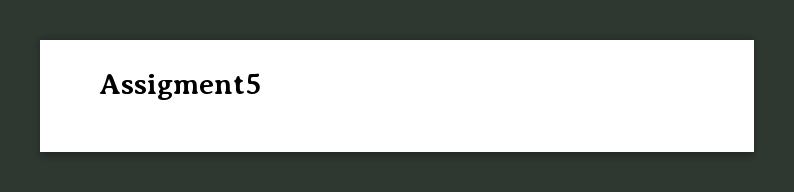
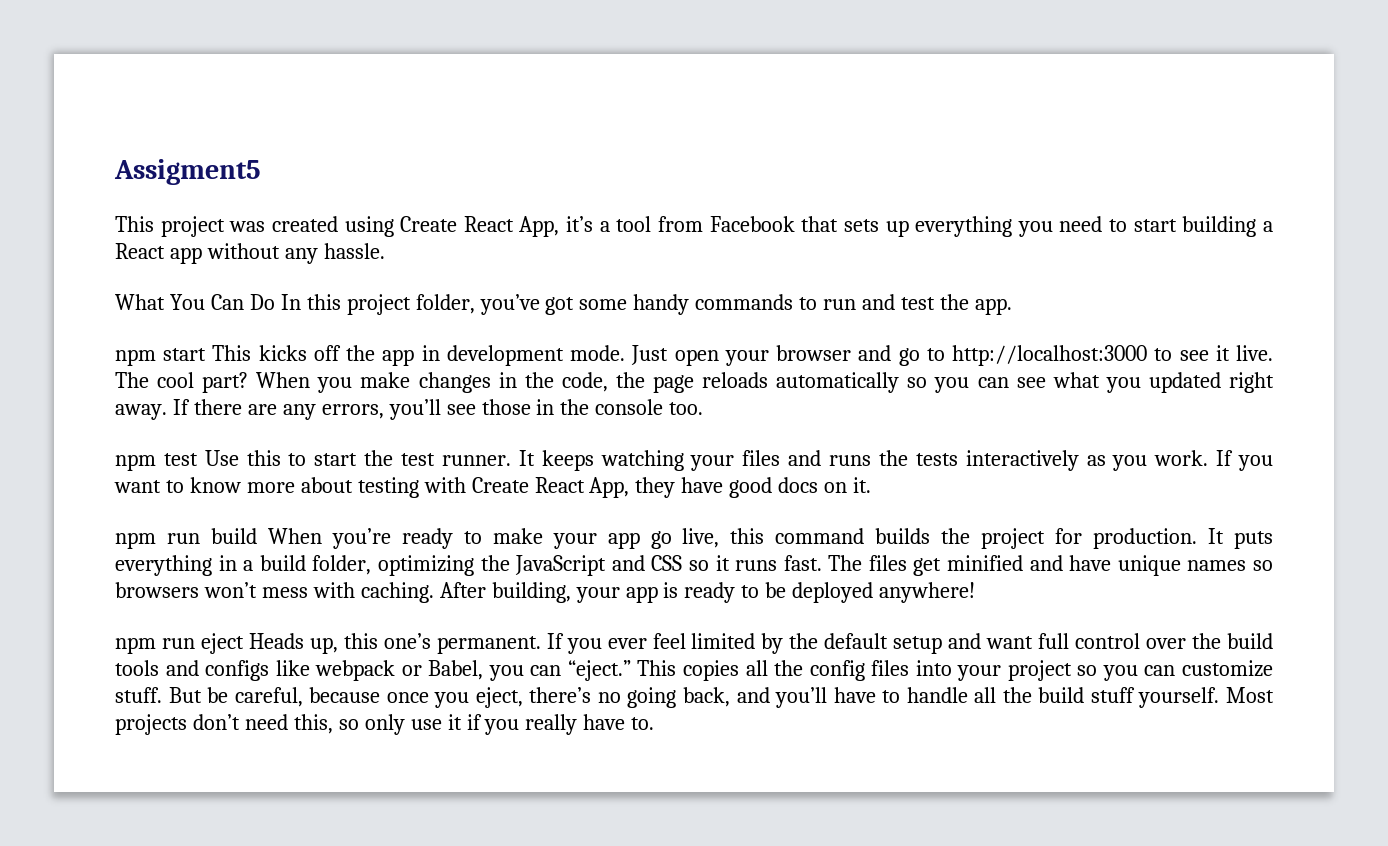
+ This project was created using Create React App, it’s a tool from Facebook that sets up everything you need to start building a React app without any hassle.
+ What You Can Do In this project folder, you’ve got some handy commands to run and test the app.
+ npm start This kicks off the app in development mode. Just open your browser and go to http://localhost:3000 to see it live. The cool part? When you make changes in the code, the page reloads automatically so you can see what you updated right away. If there are any errors, you’ll see those in the console too.
+ npm test Use this to start the test runner. It keeps watching your files and runs the tests interactively as you work. If you want to know more about testing with Create React App, they have good docs on it.
+ npm run build When you’re ready to make your app go live, this command builds the project for production. It puts everything in a build folder, optimizing the JavaScript and CSS so it runs fast. The files get minified and have unique names so browsers won’t mess with caching. After building, your app is ready to be deployed anywhere!
+ npm run eject Heads up, this one’s permanent. If you ever feel limited by the default setup and want full control over the build tools and configs like webpack or Babel, you can “eject.” This copies all the config files into your project so you can customize stuff. But be careful, because once you eject, there’s no going back, and you’ll have to handle all the build stuff yourself. Most projects don’t need this, so only use it if you really have to.

